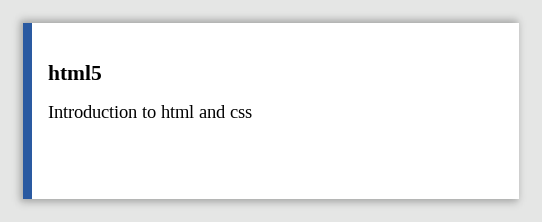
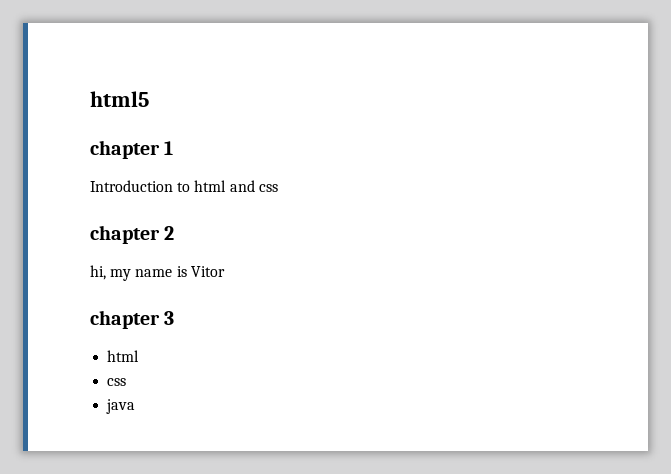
+ chapter 1
+ chapter 2
+ hi, my name is Vitor
+ chapter 3
+ html
+ css
+ java

